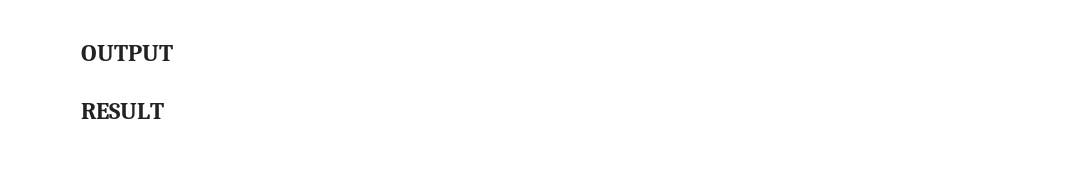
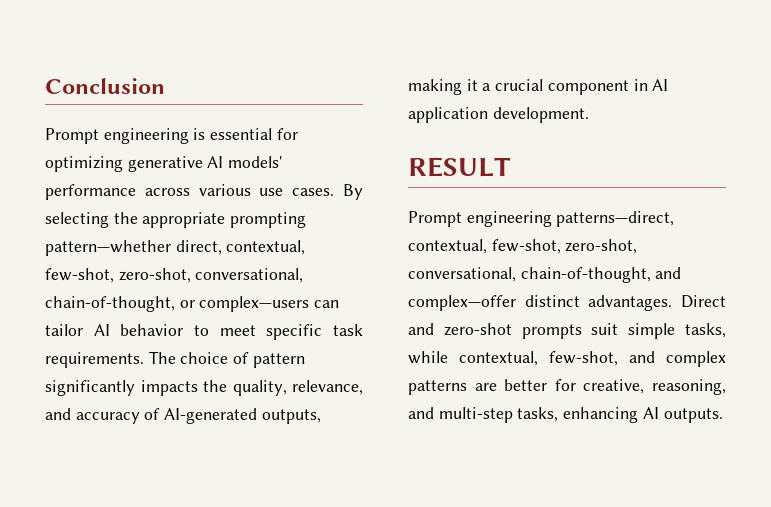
- OUTPUT
+ Conclusion
+ Prompt engineering is essential for optimizing generative AI models' performance across various use cases. By selecting the appropriate prompting pattern—whether direct, contextual, few-shot, zero-shot, conversational, chain-of-thought, or complex—users can tailor AI behavior to meet specific task requirements. The choice of pattern significantly impacts the quality, relevance, and accuracy of AI-generated outputs, making it a crucial component in AI application development.
  RESULT
+ Prompt engineering patterns—direct, contextual, few-shot, zero-shot, conversational, chain-of-thought, and complex—offer distinct advantages. Direct and zero-shot prompts suit simple tasks, while contextual, few-shot, and complex patterns are better for creative, reasoning, and multi-step tasks, enhancing AI outputs.

